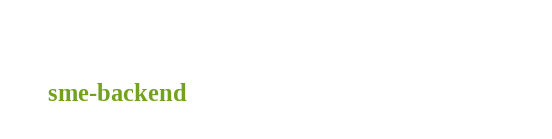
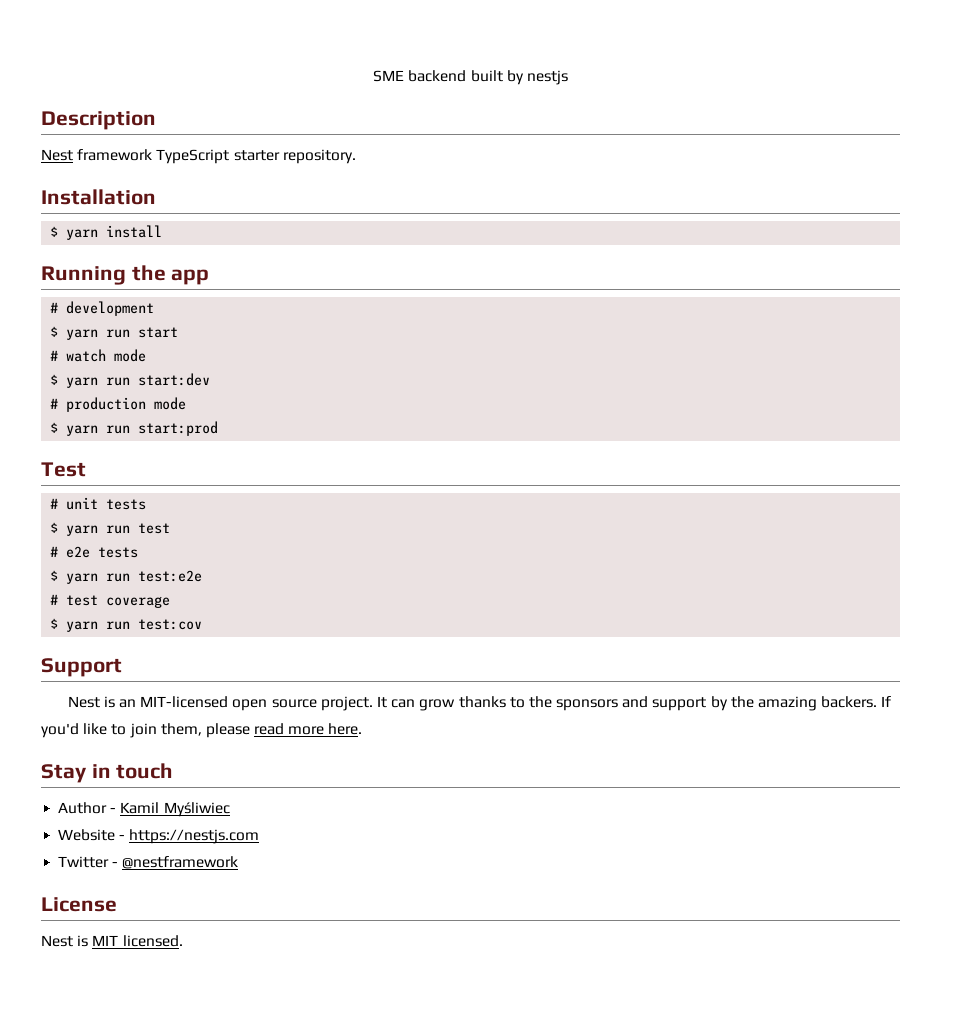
- sme-backend
+ SME backend built by nestjs
+ Description
+ Nest framework TypeScript starter repository.
+ Installation
+ $ yarn install
+ Running the app
+ # development
+ $ yarn run start
+ # watch mode
+ $ yarn run start:dev
+ # production mode
+ $ yarn run start:prod
+ Test
+ # unit tests
+ $ yarn run test
+ # e2e tests
+ $ yarn run test:e2e
+ # test coverage
+ $ yarn run test:cov
+ Support
+ Nest is an MIT-licensed open source project. It can grow thanks to the sponsors and support by the amazing backers. If you'd like to join them, please read more here.
+ Stay in touch
+ Author - Kamil Myśliwiec
+ Website - https://nestjs.com
+ Twitter - @nestframework
+ License
+ Nest is MIT licensed.

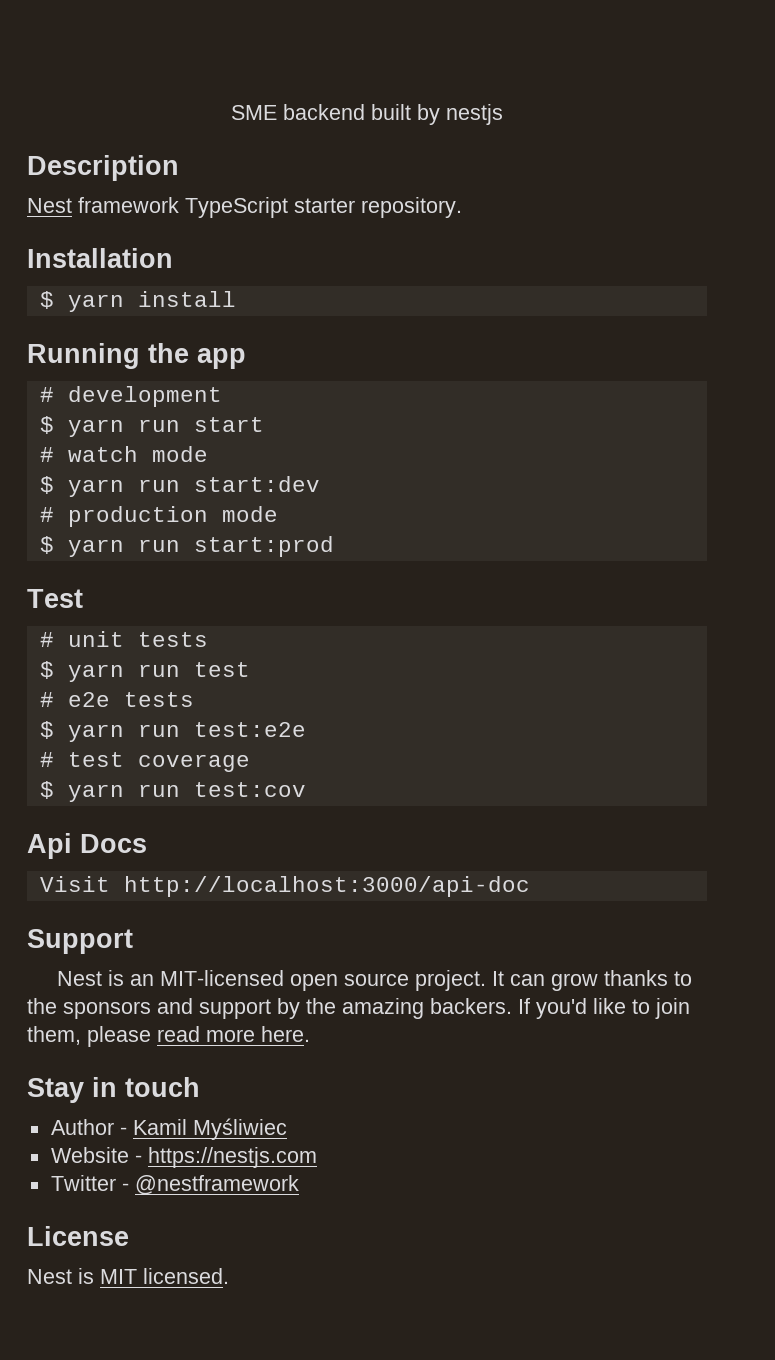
+ Api Docs
+ Visit http://localhost:3000/api-doc

